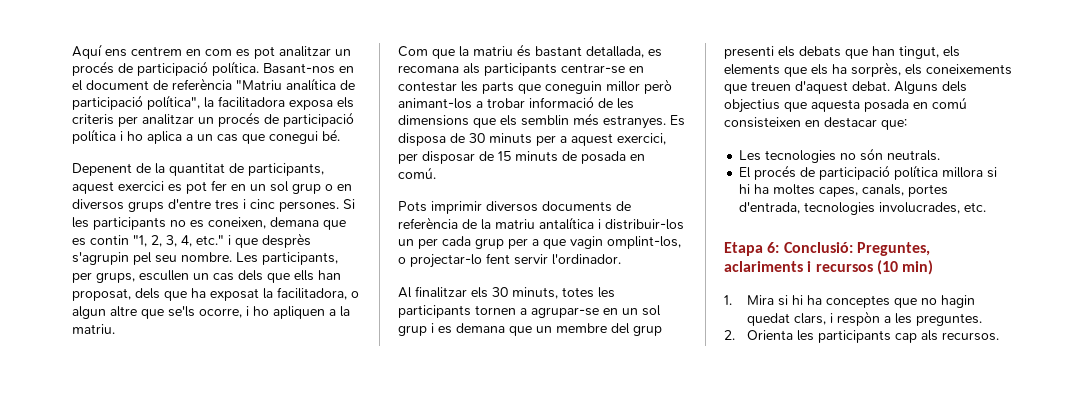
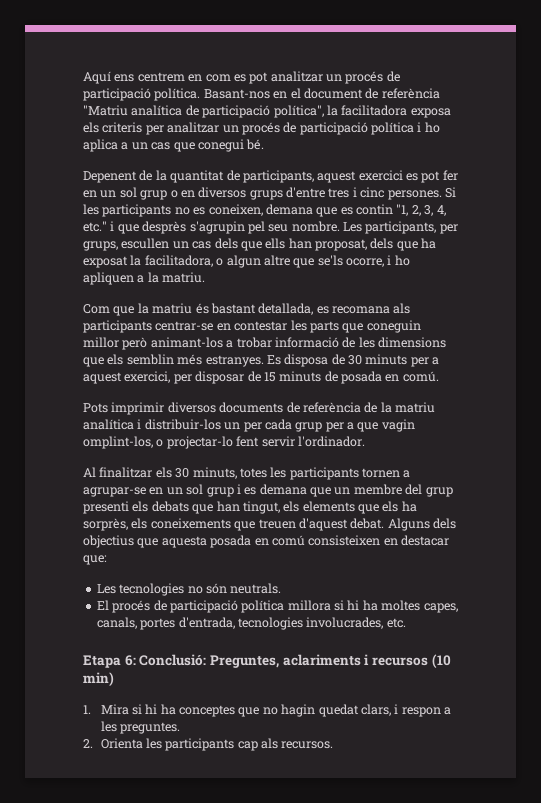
- Pots imprimir diversos documents de referència de la matriu antalítica i distribuir-los un per cada grup per a que vagin omplint-los, o projectar-lo fent servir l'ordinador.
+ Pots imprimir diversos documents de referència de la matriu analítica i distribuir-los un per cada grup per a que vagin omplint-los, o projectar-lo fent servir l'ordinador.
- 1. Mira si hi ha conceptes que no hagin quedat clars, i respòn a les preguntes.
+ 1. Mira si hi ha conceptes que no hagin quedat clars, i respon a les preguntes.

